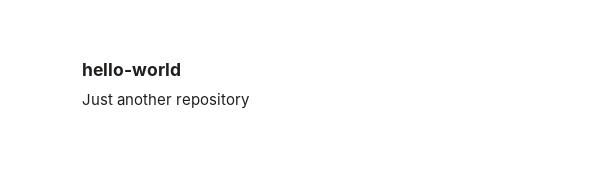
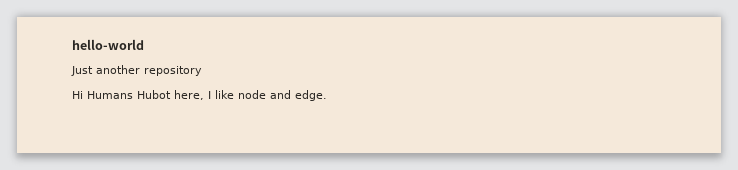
+ Hi Humans Hubot here, I like node and edge.

